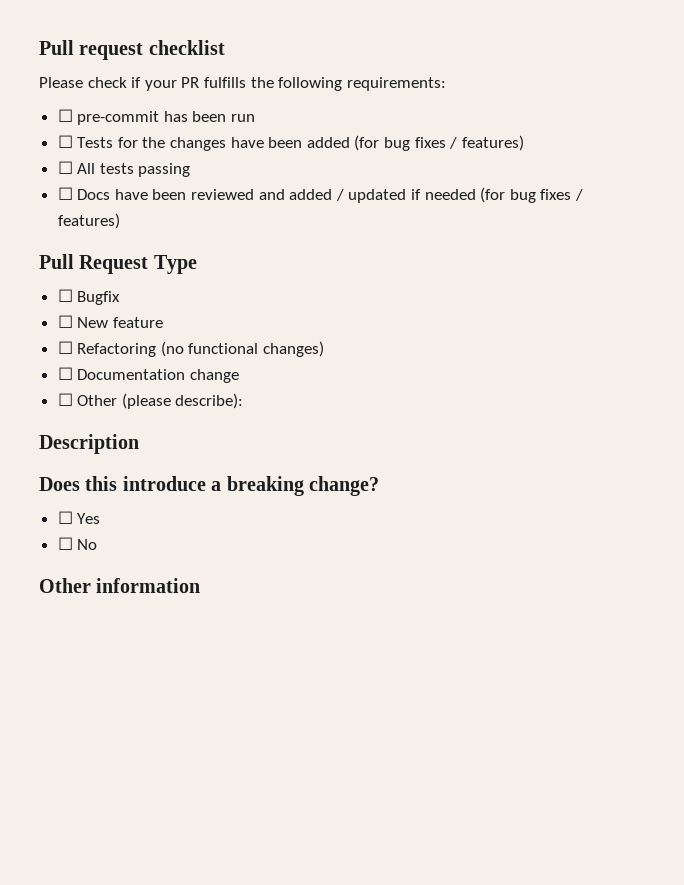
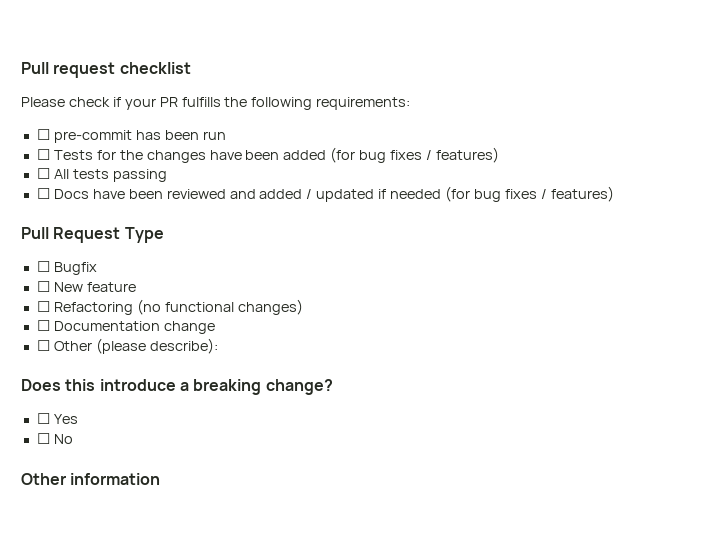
- Description

